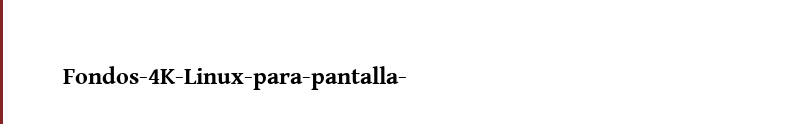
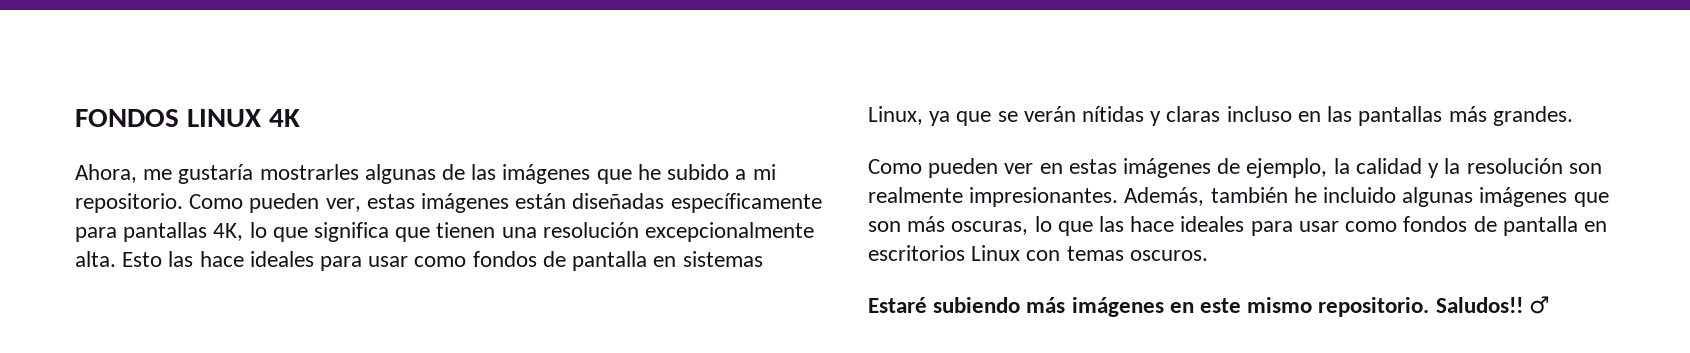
- Fondos-4K-Linux-para-pantalla-
+ FONDOS LINUX 4K
+ Ahora, me gustaría mostrarles algunas de las imágenes que he subido a mi repositorio. Como pueden ver, estas imágenes están diseñadas específicamente para pantallas 4K, lo que significa que tienen una resolución excepcionalmente alta. Esto las hace ideales para usar como fondos de pantalla en sistemas Linux, ya que se verán nítidas y claras incluso en las pantallas más grandes.
+ Como pueden ver en estas imágenes de ejemplo, la calidad y la resolución son realmente impresionantes. Además, también he incluido algunas imágenes que son más oscuras, lo que las hace ideales para usar como fondos de pantalla en escritorios Linux con temas oscuros.
+ Estaré subiendo más imágenes en este mismo repositorio. Saludos!! ♂

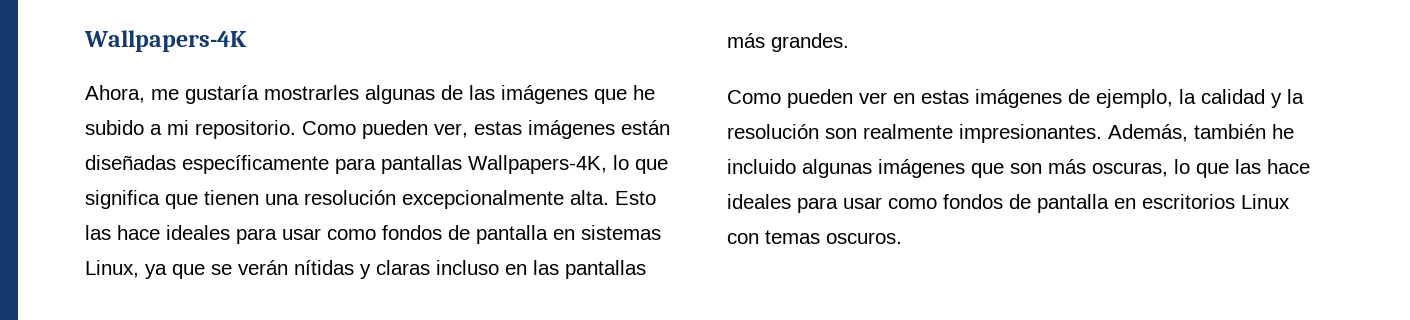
- FONDOS LINUX 4K
+ Wallpapers-4K
- Como pueden ver, estas imágenes están diseñadas específicamente para pantallas 4K, lo que significa que tienen una resolución excepcionalmente alta.
+ Como pueden ver, estas imágenes están diseñadas específicamente para pantallas Wallpapers-4K, lo que significa que tienen una resolución excepcionalmente alta.
- Estaré subiendo más imágenes en este mismo repositorio. Saludos!! ♂

